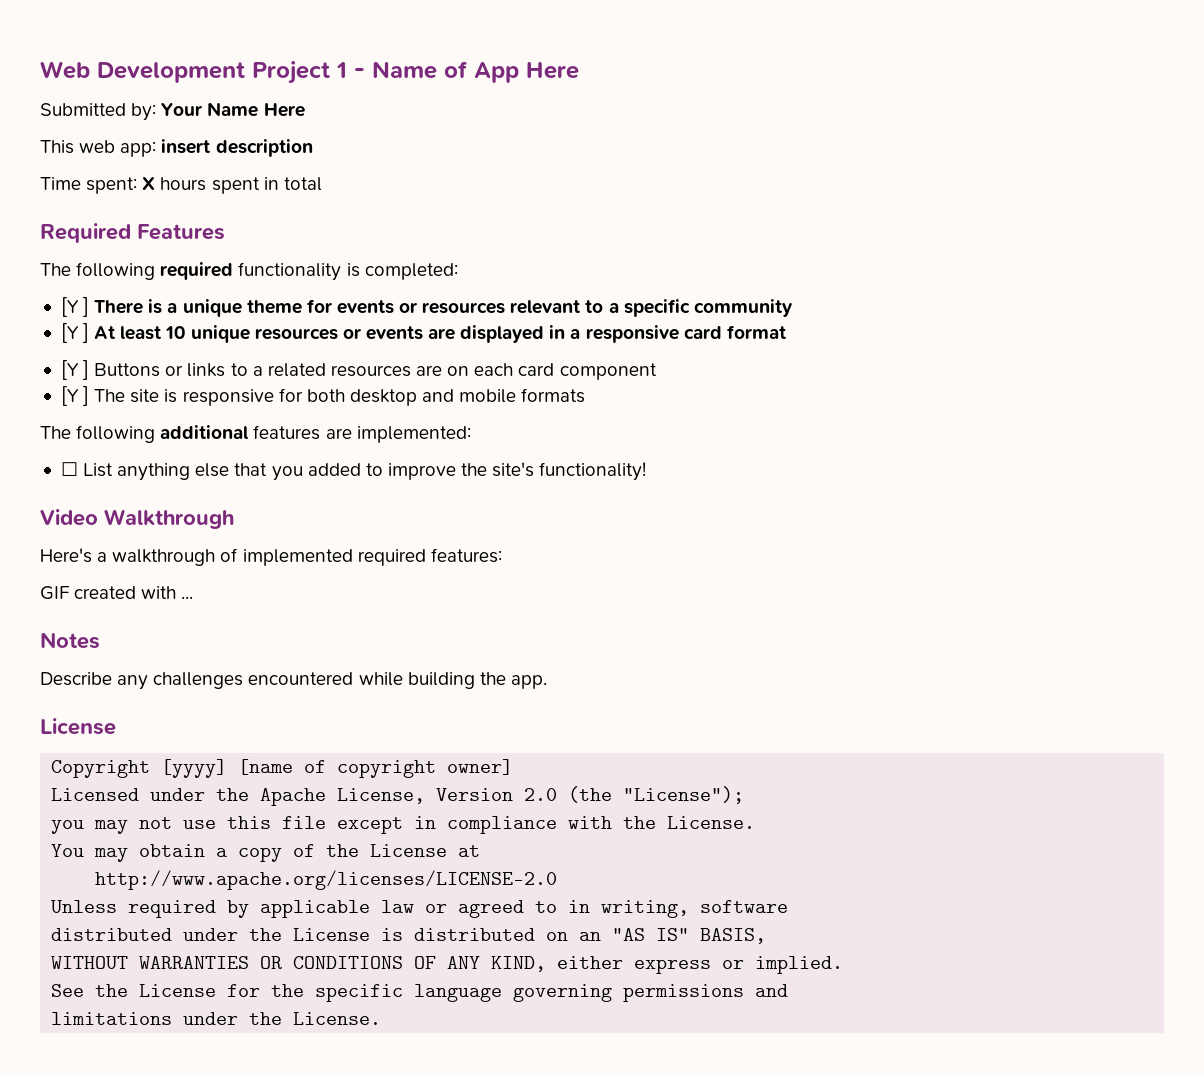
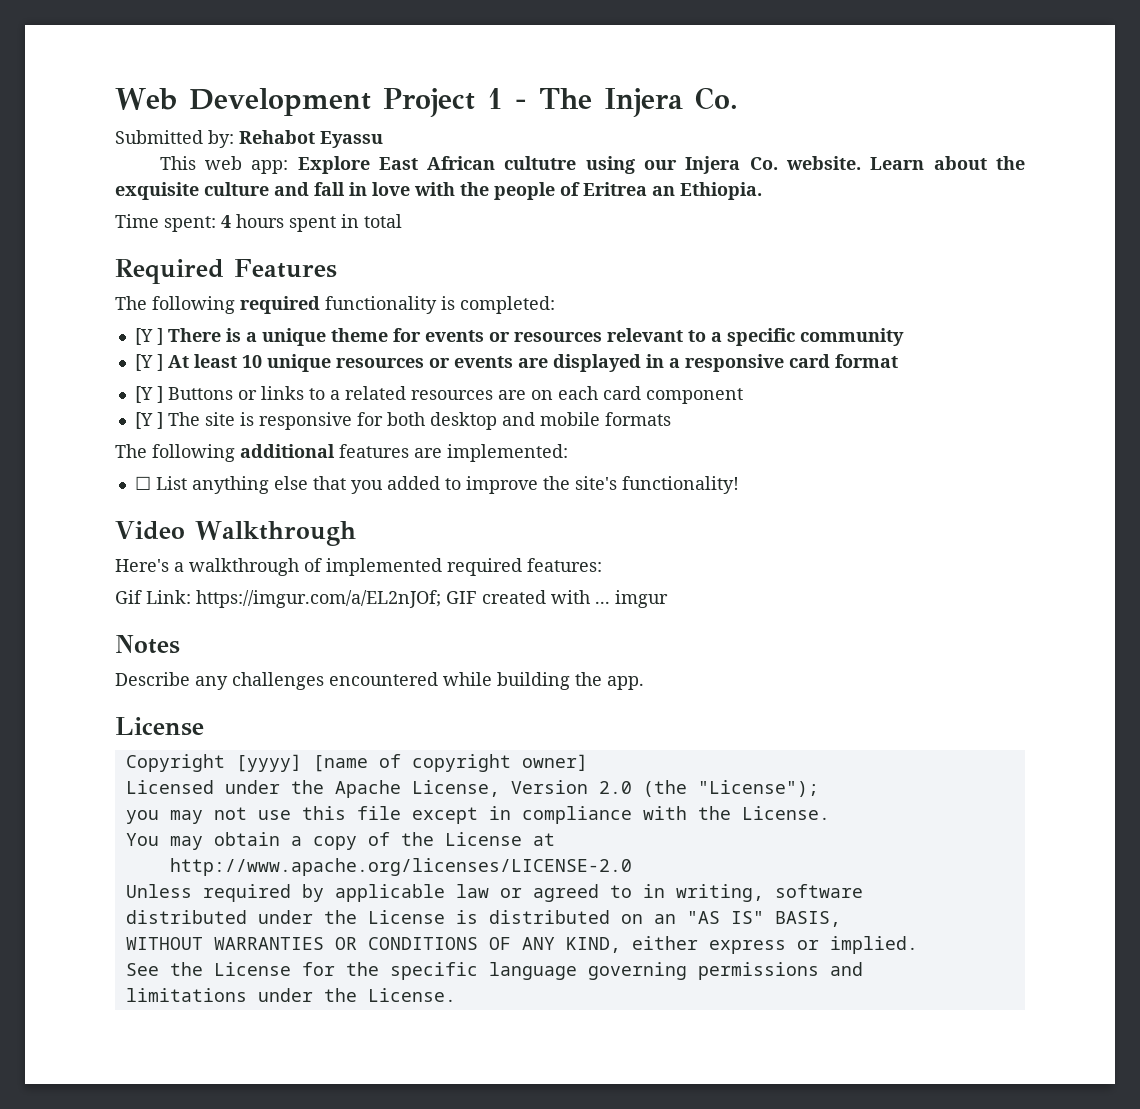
- Web Development Project 1 - Name of App Here
+ Web Development Project 1 - The Injera Co.
- Submitted by: Your Name Here
+ Submitted by: Rehabot Eyassu
- This web app: insert description
+ This web app: Explore East African cultutre using our Injera Co. website. Learn about the exquisite culture and fall in love with the people of Eritrea an Ethiopia.
- Time spent: X hours spent in total
+ Time spent: 4 hours spent in total
- GIF created with ...
+ Gif Link: https://imgur.com/a/EL2nJOf; GIF created with ... imgur

